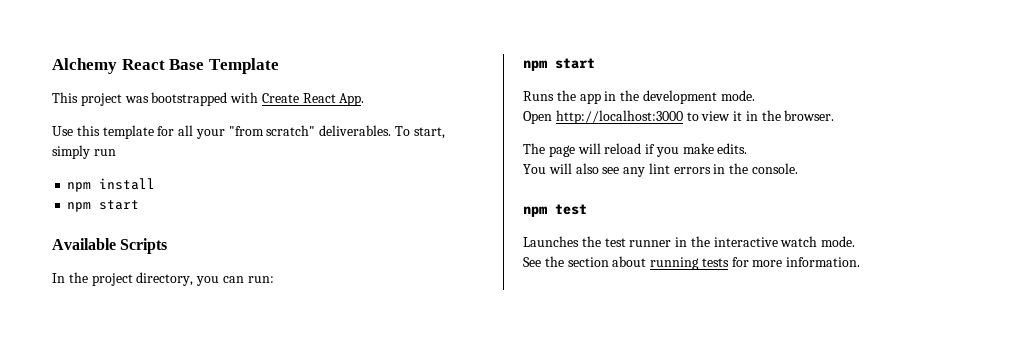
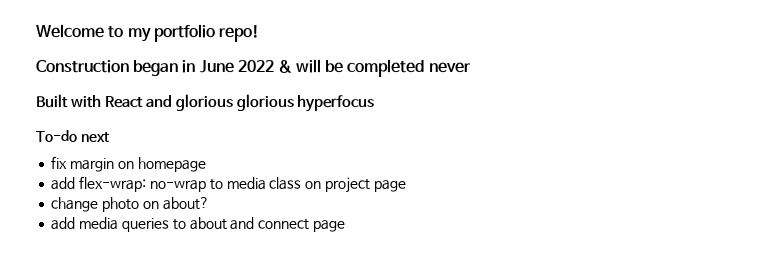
- Alchemy React Base Template
- This project was bootstrapped with Create React App.
- Use this template for all your "from scratch" deliverables. To start, simply run
- npm install
- npm start
- Available Scripts
- In the project directory, you can run:
- npm start
- Runs the app in the development mode.
- Open http://localhost:3000 to view it in the browser.
- The page will reload if you make edits.
- You will also see any lint errors in the console.
- npm test
- Launches the test runner in the interactive watch mode.
- See the section about running tests for more information.
+ Welcome to my portfolio repo!
+ Construction began in June 2022 & will be completed never
+ Built with React and glorious glorious hyperfocus
+ To-do next
+ fix margin on homepage
+ add flex-wrap: no-wrap to media class on project page
+ change photo on about?
+ add media queries to about and connect page

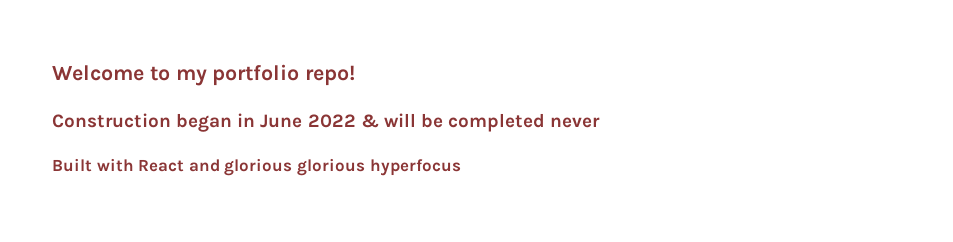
- To-do next
- fix margin on homepage
- add flex-wrap: no-wrap to media class on project page
- change photo on about?
- add media queries to about and connect page

